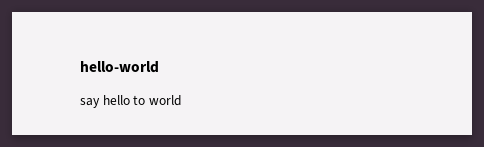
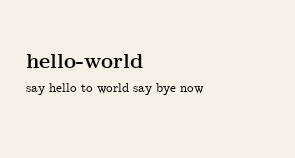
- say hello to world
+ say hello to world say bye now

